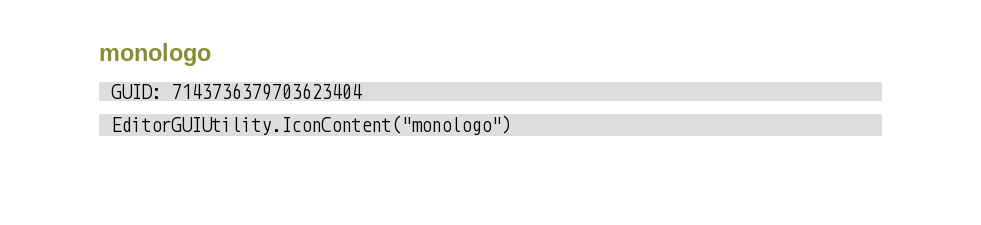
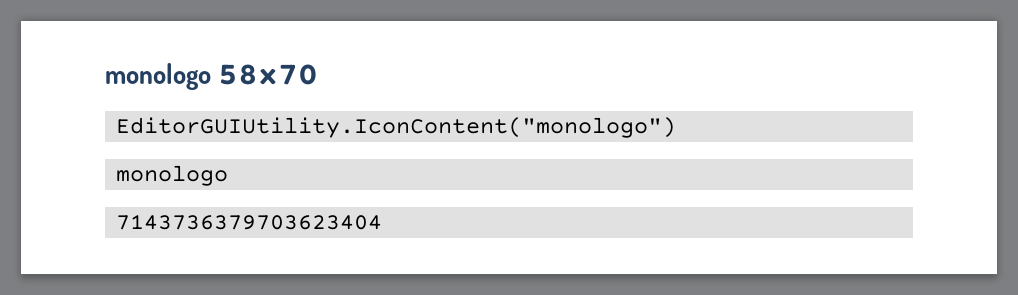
+ monologo 58x70
+ EditorGUIUtility.IconContent("monologo")
  monologo
- GUID: 7143736379703623404
+ 7143736379703623404
- EditorGUIUtility.IconContent("monologo")

